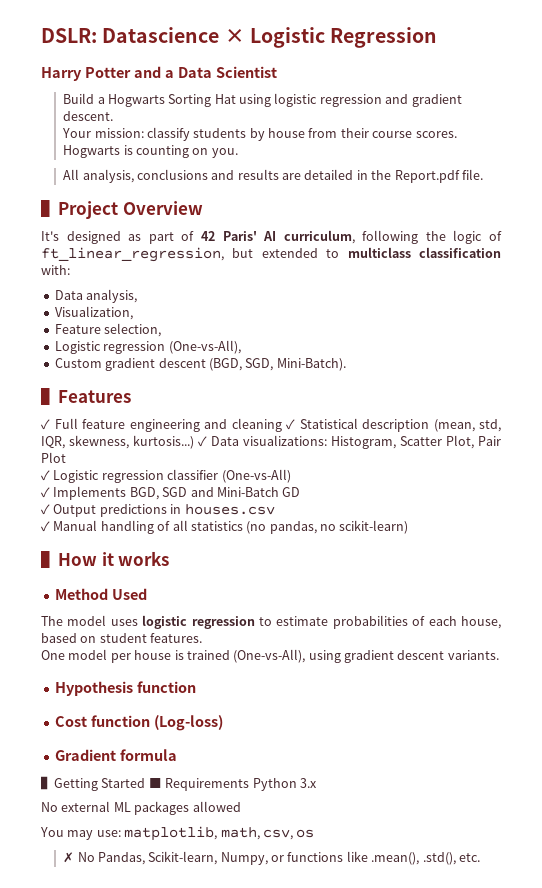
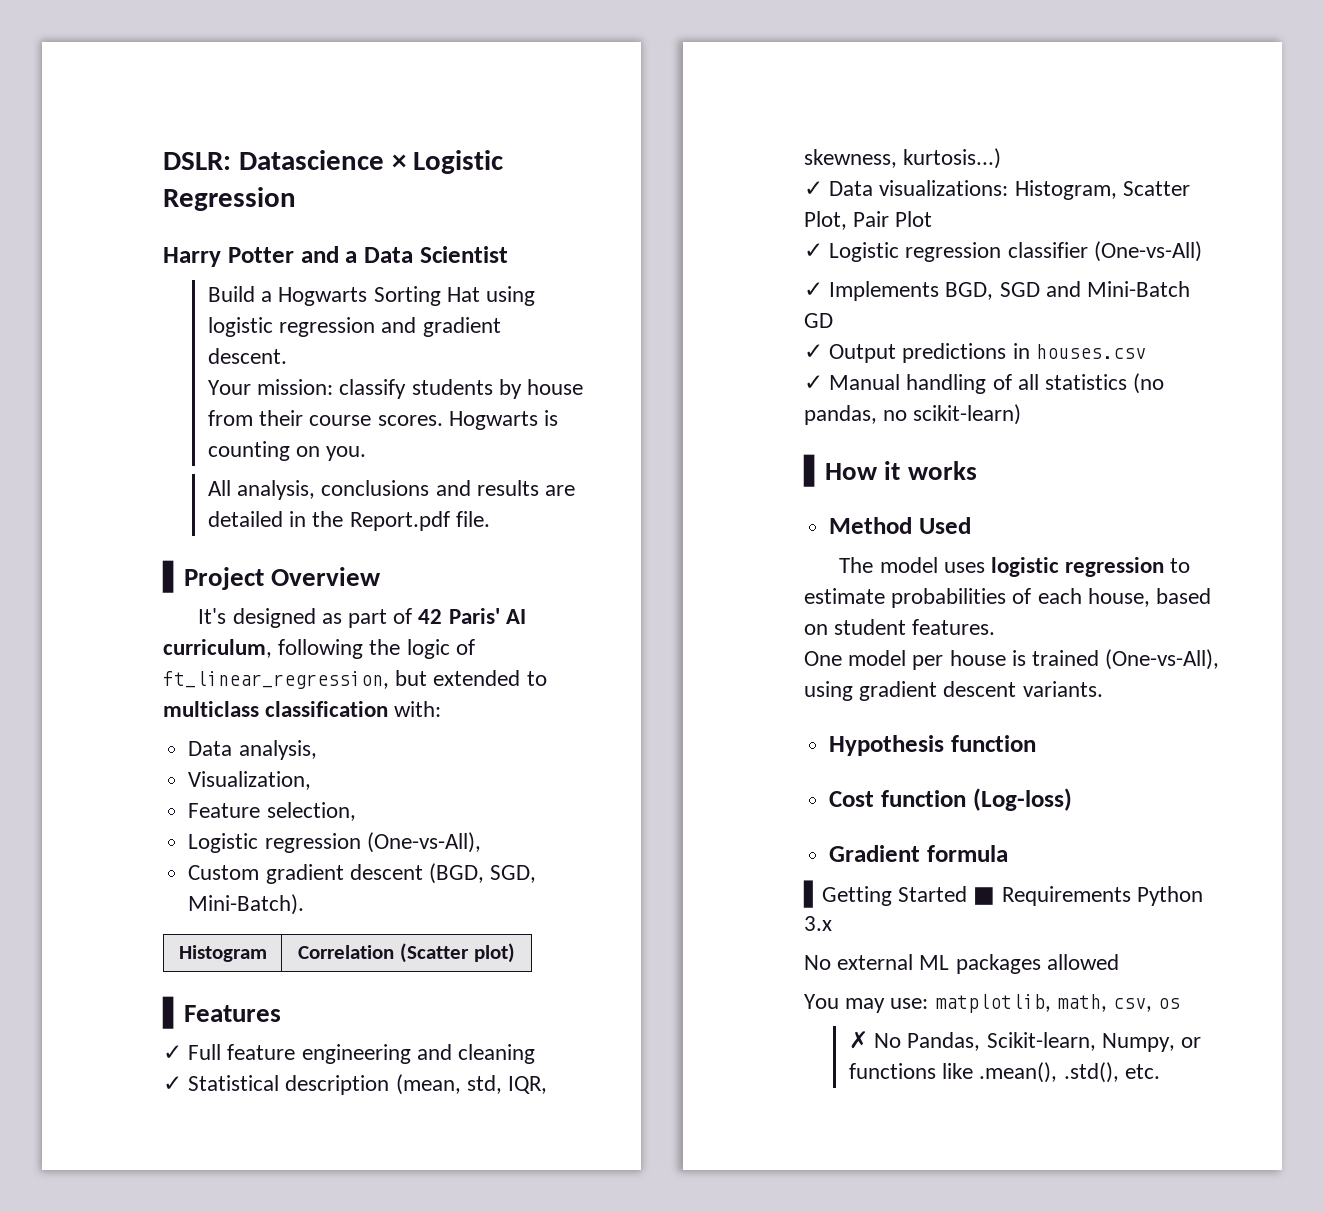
+ Histogram | Correlation (Scatter plot)
- ✓ Full feature engineering and cleaning ✓ Statistical description (mean, std, IQR, skewness, kurtosis...) ✓ Data visualizations: Histogram, Scatter Plot, Pair Plot
+ ✓ Full feature engineering and cleaning
+ ✓ Statistical description (mean, std, IQR, skewness, kurtosis...)
+ ✓ Data visualizations: Histogram, Scatter Plot, Pair Plot

